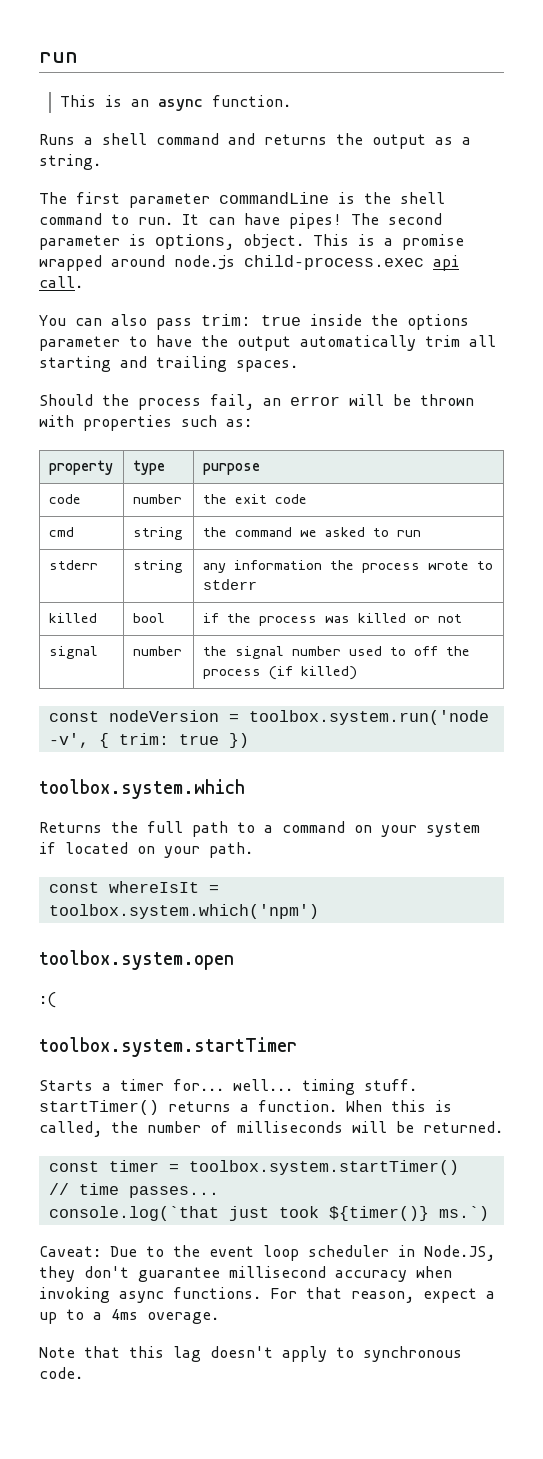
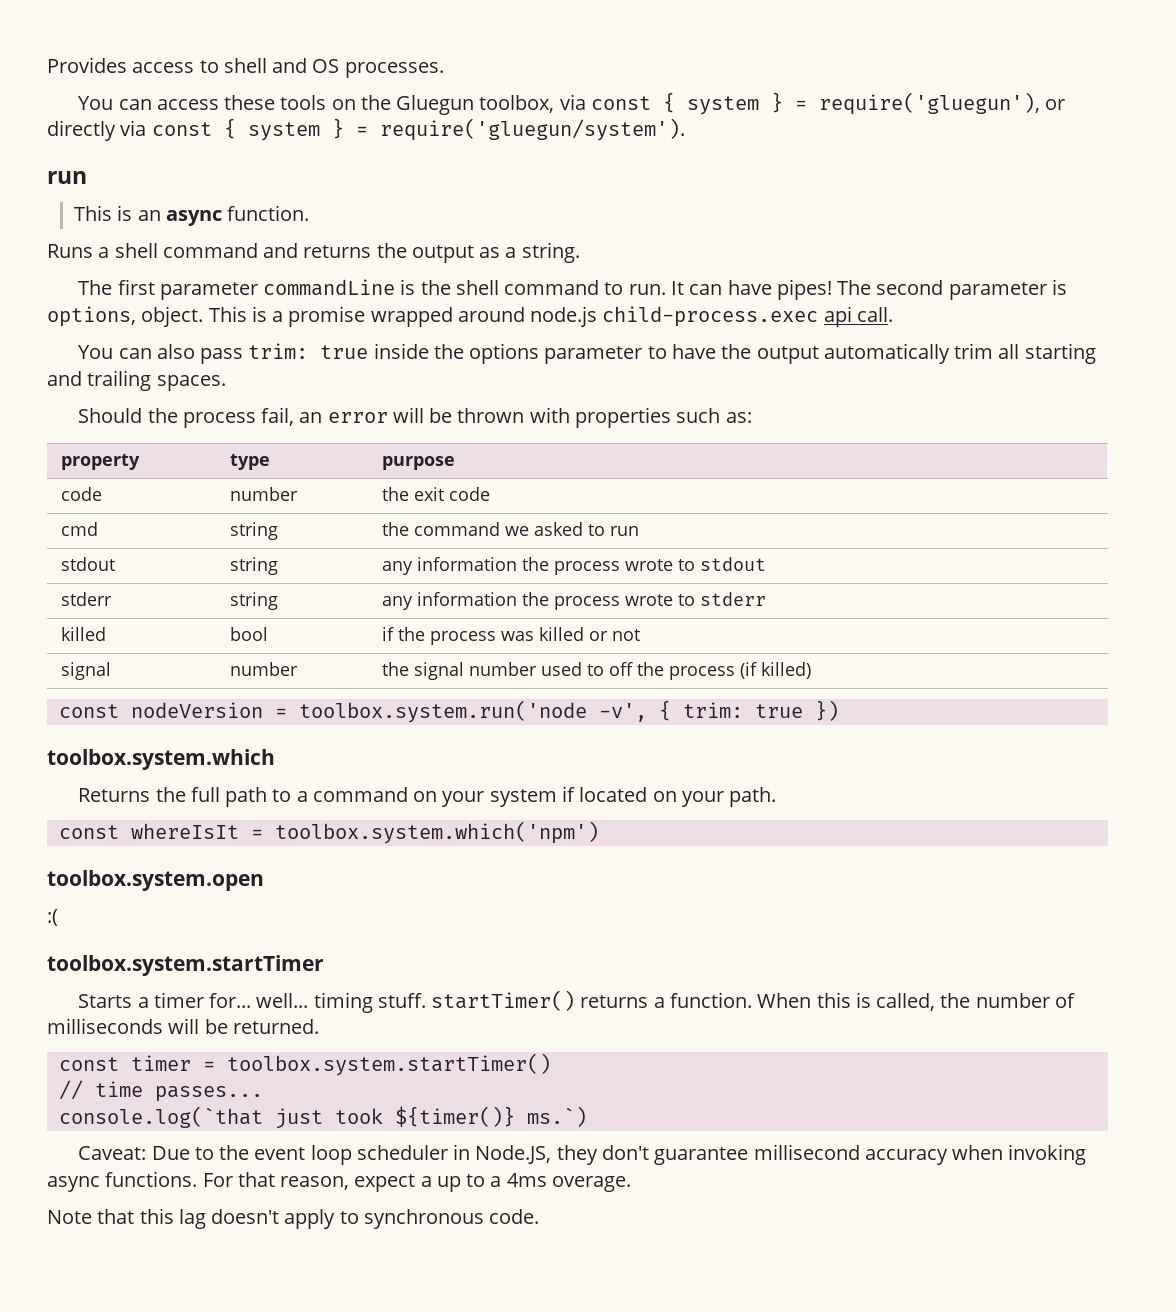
+ Provides access to shell and OS processes.
+ You can access these tools on the Gluegun toolbox, via const { system } = require('gluegun'), or directly via const { system } = require('gluegun/system').
+ stdout | string | any information the process wrote to stdout

